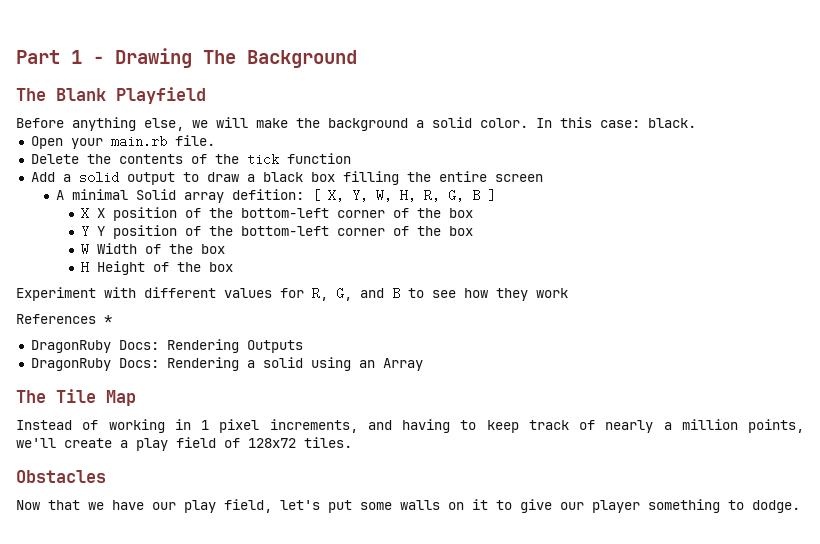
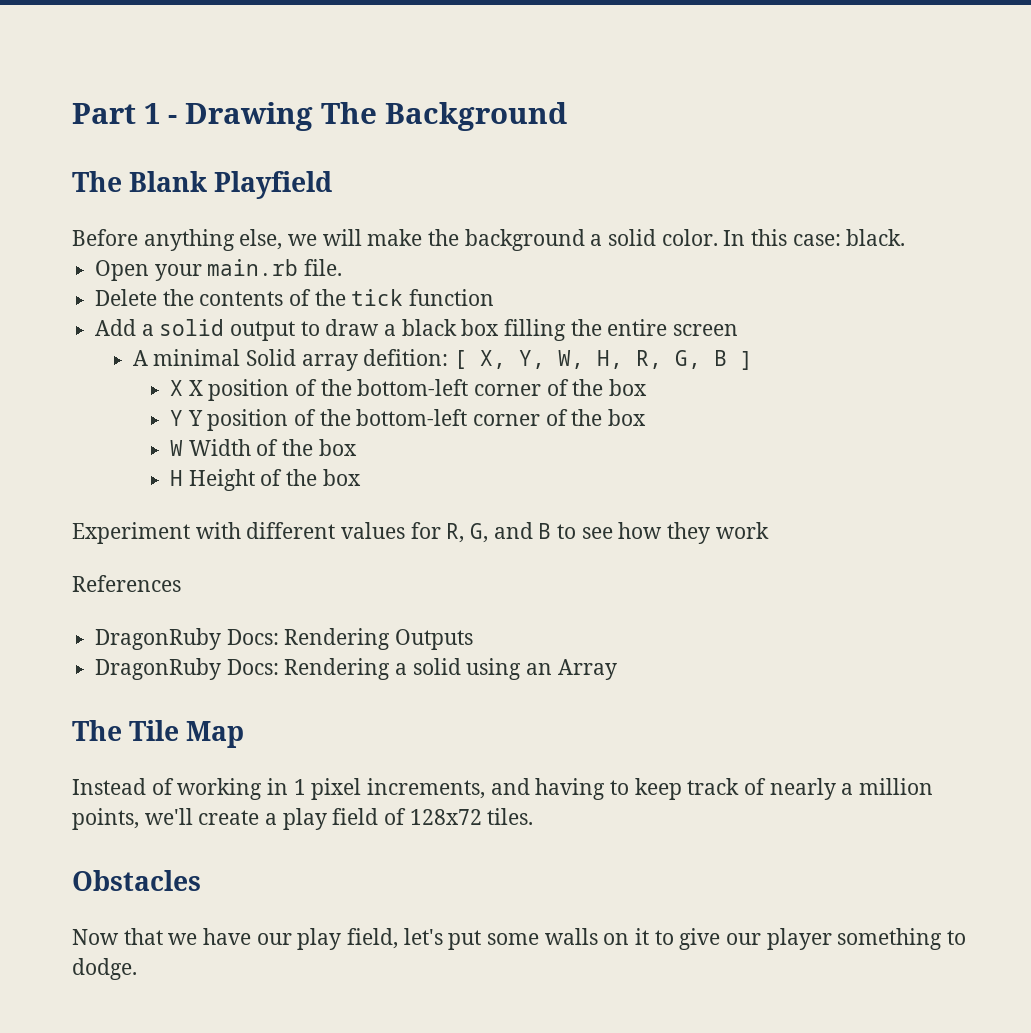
- References *
+ References

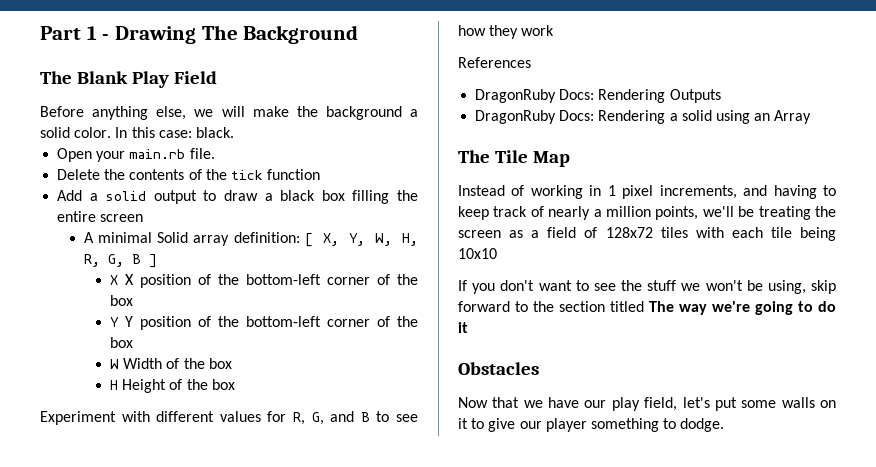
- The Blank Playfield
+ The Blank Play Field
- A minimal Solid array defition: [ X, Y, W, H, R, G, B ]
+ A minimal Solid array definition: [ X, Y, W, H, R, G, B ]
- Instead of working in 1 pixel increments, and having to keep track of nearly a million points, we'll create a play field of 128x72 tiles.
+ Instead of working in 1 pixel increments, and having to keep track of nearly a million points, we'll be treating the screen as a field of 128x72 tiles with each tile being 10x10
+ If you don't want to see the stuff we won't be using, skip forward to the section titled The way we're going to do it

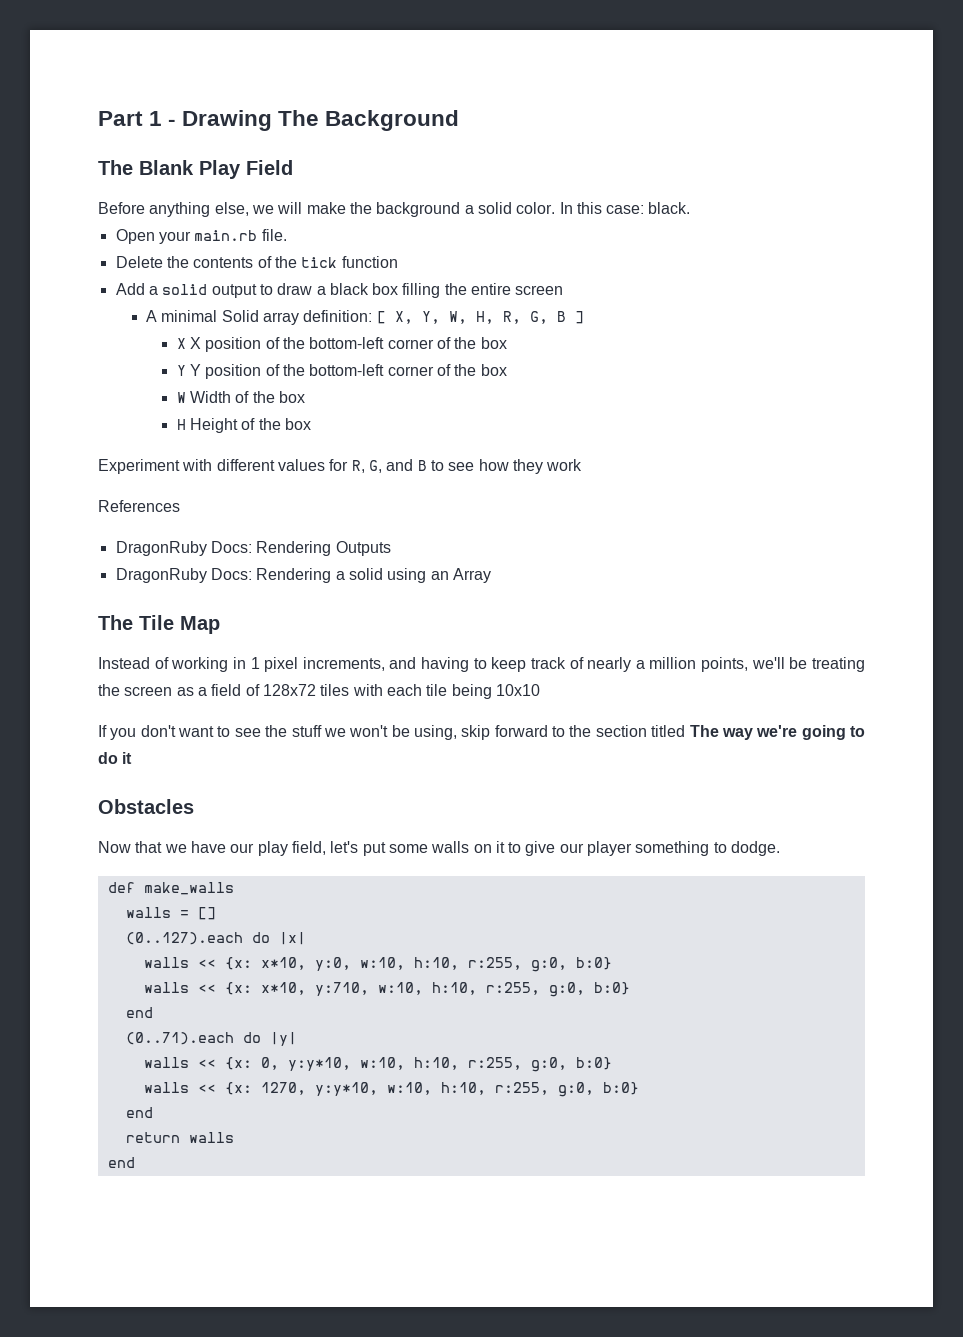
+ def make_walls
+ walls = []
+ (0..127).each do |x|
+ walls << {x: x*10, y:0, w:10, h:10, r:255, g:0, b:0}
+ walls << {x: x*10, y:710, w:10, h:10, r:255, g:0, b:0}
+ end
+ (0..71).each do |y|
+ walls << {x: 0, y:y*10, w:10, h:10, r:255, g:0, b:0}
+ walls << {x: 1270, y:y*10, w:10, h:10, r:255, g:0, b:0}
+ end
+ return walls
+ end

